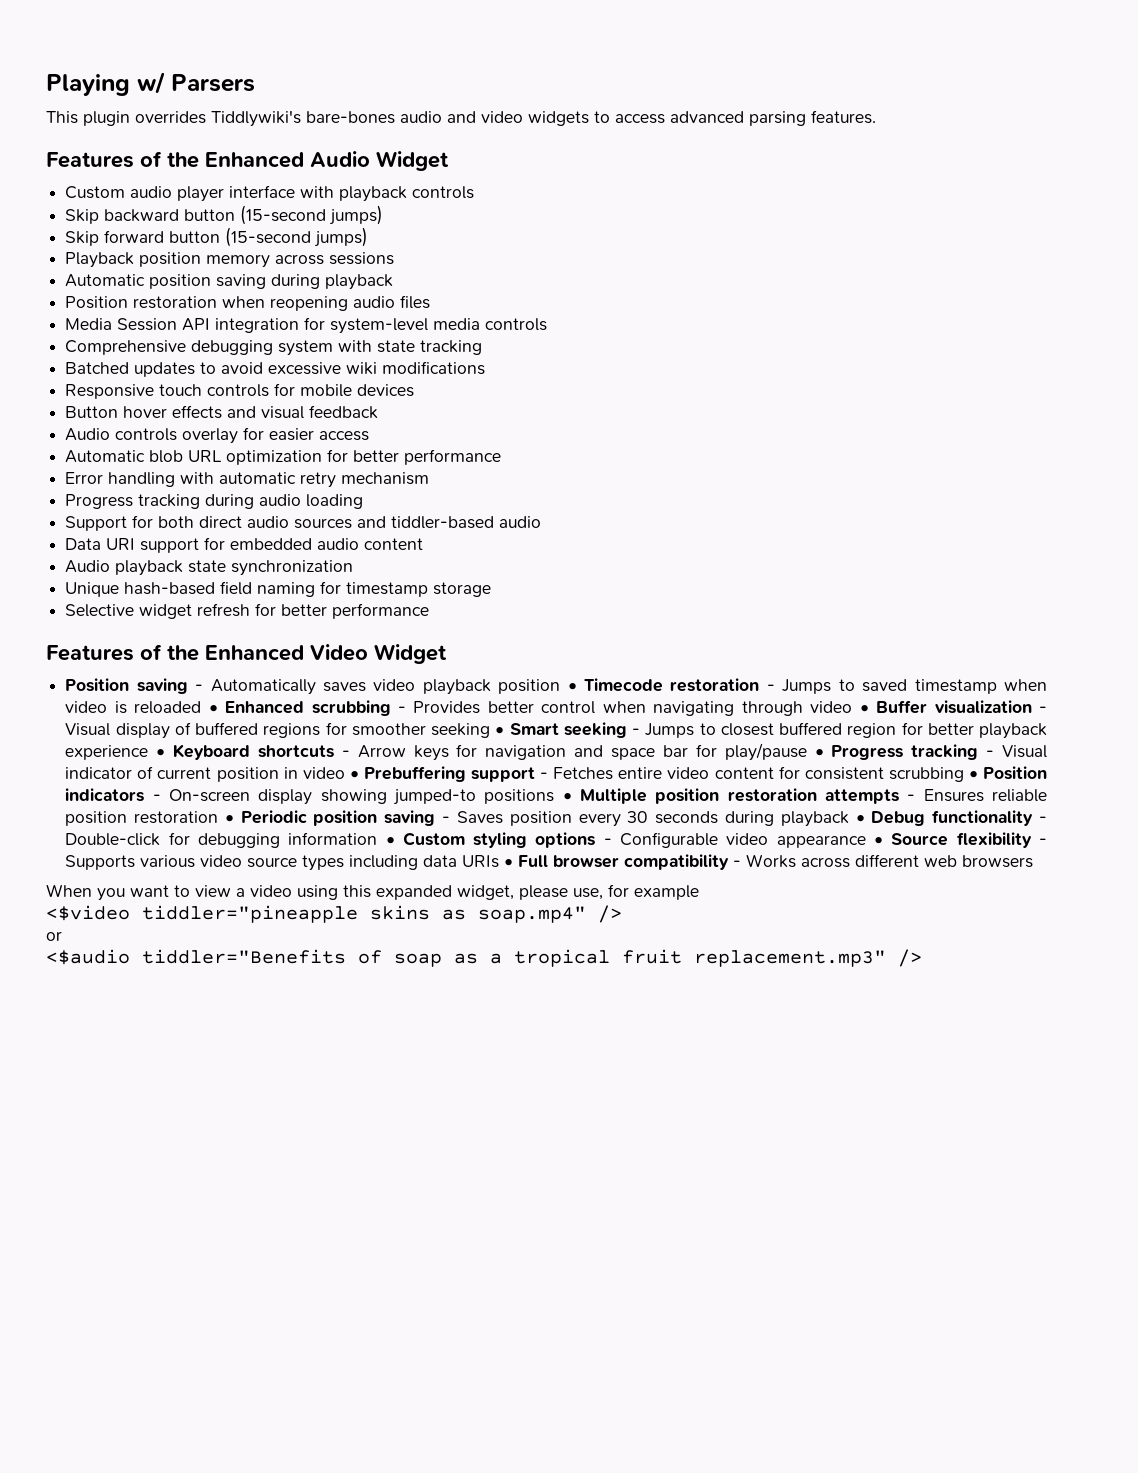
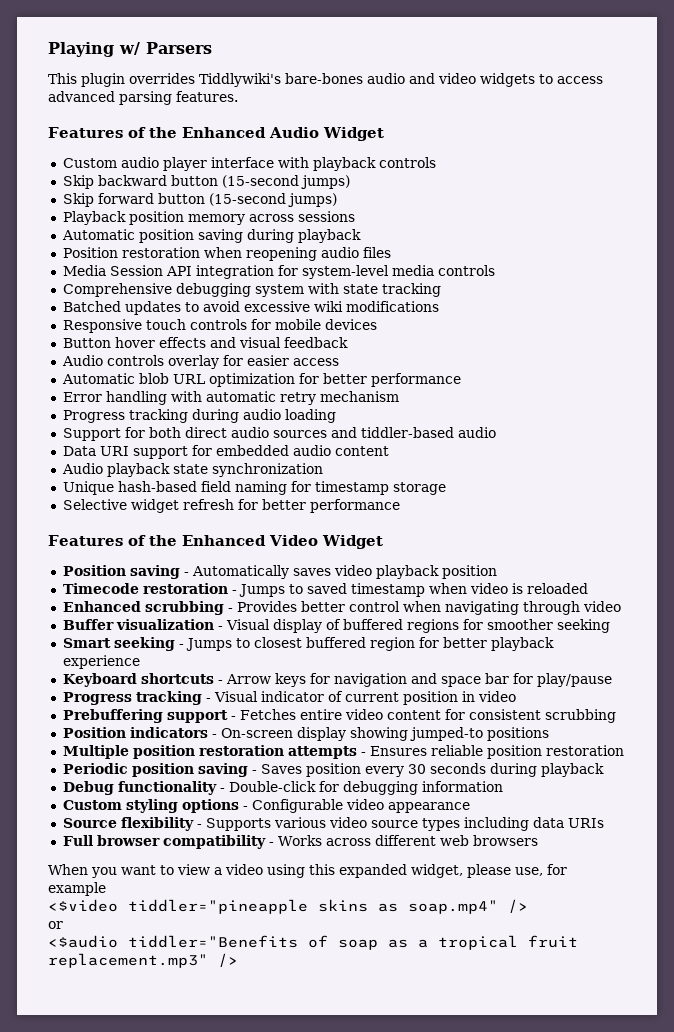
- Position saving - Automatically saves video playback position • Timecode restoration - Jumps to saved timestamp when video is reloaded • Enhanced scrubbing - Provides better control when navigating through video • Buffer visualization - Visual display of buffered regions for smoother seeking • Smart seeking - Jumps to closest buffered region for better playback experience • Keyboard shortcuts - Arrow keys for navigation and space bar for play/pause • Progress tracking - Visual indicator of current position in video • Prebuffering support - Fetches entire video content for consistent scrubbing • Position indicators - On-screen display showing jumped-to positions • Multiple position restoration attempts - Ensures reliable position restoration • Periodic position saving - Saves position every 30 seconds during playback • Debug functionality - Double-click for debugging information • Custom styling options - Configurable video appearance • Source flexibility - Supports various video source types including data URIs • Full browser compatibility - Works across different web browsers
+ Position saving - Automatically saves video playback position
+ Timecode restoration - Jumps to saved timestamp when video is reloaded
+ Enhanced scrubbing - Provides better control when navigating through video
+ Buffer visualization - Visual display of buffered regions for smoother seeking
+ Smart seeking - Jumps to closest buffered region for better playback experience
+ Keyboard shortcuts - Arrow keys for navigation and space bar for play/pause
+ Progress tracking - Visual indicator of current position in video
+ Prebuffering support - Fetches entire video content for consistent scrubbing
+ Position indicators - On-screen display showing jumped-to positions
+ Multiple position restoration attempts - Ensures reliable position restoration
+ Periodic position saving - Saves position every 30 seconds during playback
+ Debug functionality - Double-click for debugging information
+ Custom styling options - Configurable video appearance
+ Source flexibility - Supports various video source types including data URIs
+ Full browser compatibility - Works across different web browsers

